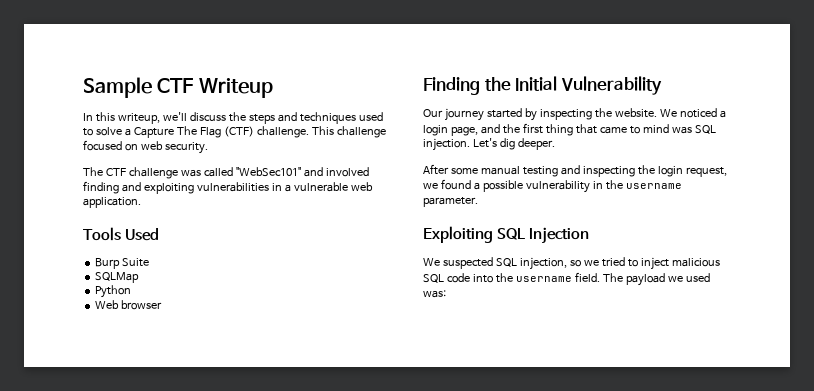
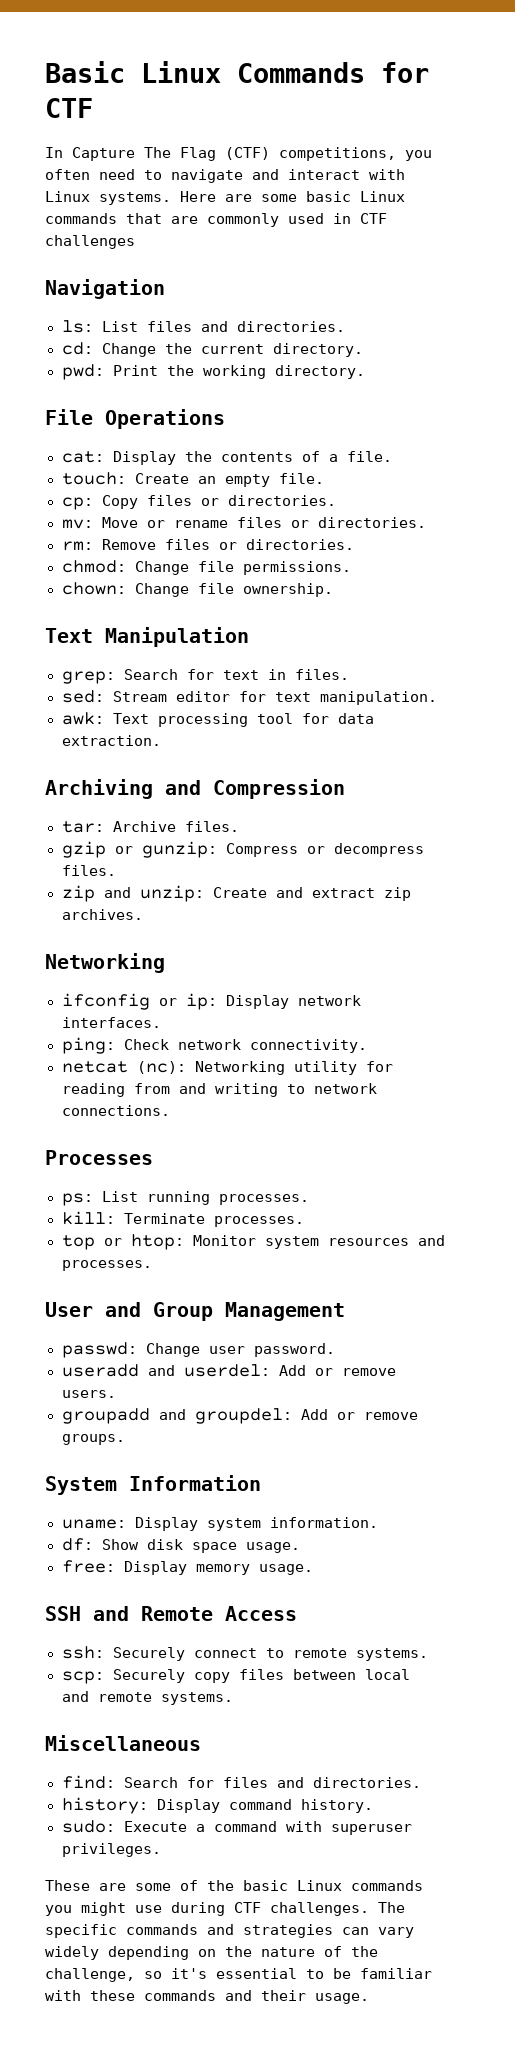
- Sample CTF Writeup
+ Basic Linux Commands for CTF
- In this writeup, we'll discuss the steps and techniques used to solve a Capture The Flag (CTF) challenge. This challenge focused on web security.
- The CTF challenge was called "WebSec101" and involved finding and exploiting vulnerabilities in a vulnerable web application.
- Tools Used
- Burp Suite
- SQLMap
- Python
- Web browser
- Finding the Initial Vulnerability
- Our journey started by inspecting the website. We noticed a login page, and the first thing that came to mind was SQL injection. Let's dig deeper.
- After some manual testing and inspecting the login request, we found a possible vulnerability in the username parameter.
- Exploiting SQL Injection
- We suspected SQL injection, so we tried to inject malicious SQL code into the username field. The payload we used was:
+ In Capture The Flag (CTF) competitions, you often need to navigate and interact with Linux systems. Here are some basic Linux commands that are commonly used in CTF challenges
+ Navigation
+ ls: List files and directories.
+ cd: Change the current directory.
+ pwd: Print the working directory.
+ File Operations
+ cat: Display the contents of a file.
+ touch: Create an empty file.
+ cp: Copy files or directories.
+ mv: Move or rename files or directories.
+ rm: Remove files or directories.
+ chmod: Change file permissions.
+ chown: Change file ownership.
+ Text Manipulation
+ grep: Search for text in files.
+ sed: Stream editor for text manipulation.
+ awk: Text processing tool for data extraction.
+ Archiving and Compression
+ tar: Archive files.
+ gzip or gunzip: Compress or decompress files.
+ zip and unzip: Create and extract zip archives.
+ Networking
+ ifconfig or ip: Display network interfaces.
+ ping: Check network connectivity.
+ netcat (nc): Networking utility for reading from and writing to network connections.
+ Processes
+ ps: List running processes.
+ kill: Terminate processes.
+ top or htop: Monitor system resources and processes.
+ User and Group Management
+ passwd: Change user password.
+ useradd and userdel: Add or remove users.
+ groupadd and groupdel: Add or remove groups.
+ System Information
+ uname: Display system information.
+ df: Show disk space usage.
+ free: Display memory usage.
+ SSH and Remote Access
+ ssh: Securely connect to remote systems.
+ scp: Securely copy files between local and remote systems.
+ Miscellaneous
+ find: Search for files and directories.
+ history: Display command history.
+ sudo: Execute a command with superuser privileges.
+ These are some of the basic Linux commands you might use during CTF challenges. The specific commands and strategies can vary widely depending on the nature of the challenge, so it's essential to be familiar with these commands and their usage.

